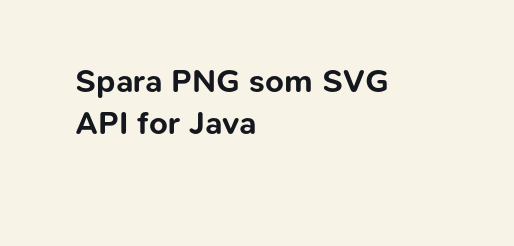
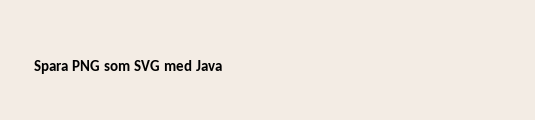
- Spara PNG som SVG API for Java
+ Spara PNG som SVG med Java

